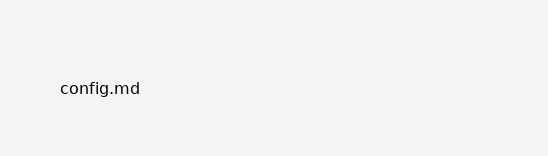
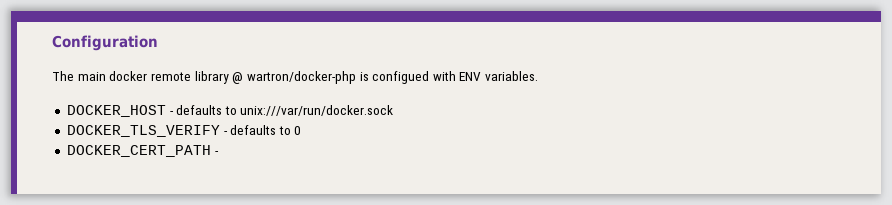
- config.md
+ Configuration
+ The main docker remote library @ wartron/docker-php is configued with ENV variables.
+ DOCKER_HOST - defaults to unix:///var/run/docker.sock
+ DOCKER_TLS_VERIFY - defaults to 0
+ DOCKER_CERT_PATH -

